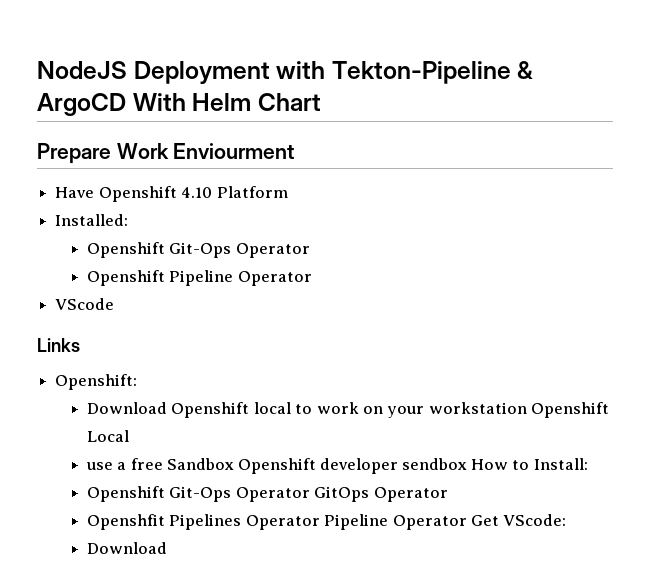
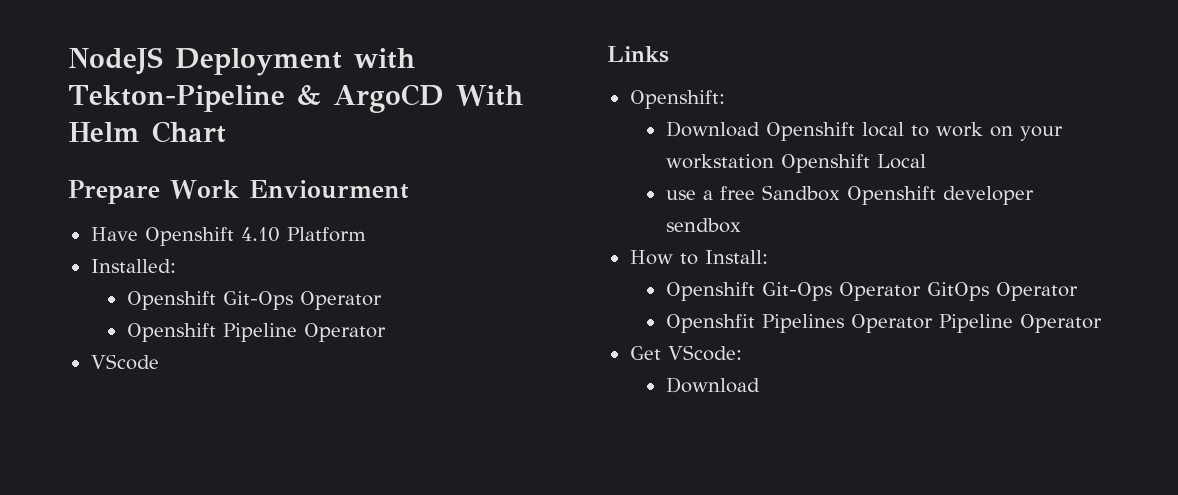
- use a free Sandbox Openshift developer sendbox How to Install:
+ use a free Sandbox Openshift developer sendbox
+ How to Install:
- Openshfit Pipelines Operator Pipeline Operator Get VScode:
+ Openshfit Pipelines Operator Pipeline Operator
+ Get VScode:

